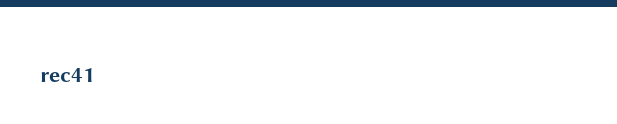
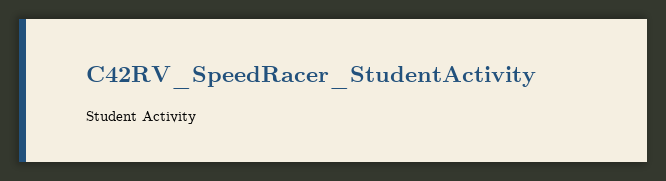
- rec41
+ C42RV_SpeedRacer_StudentActivity
+ Student Activity

